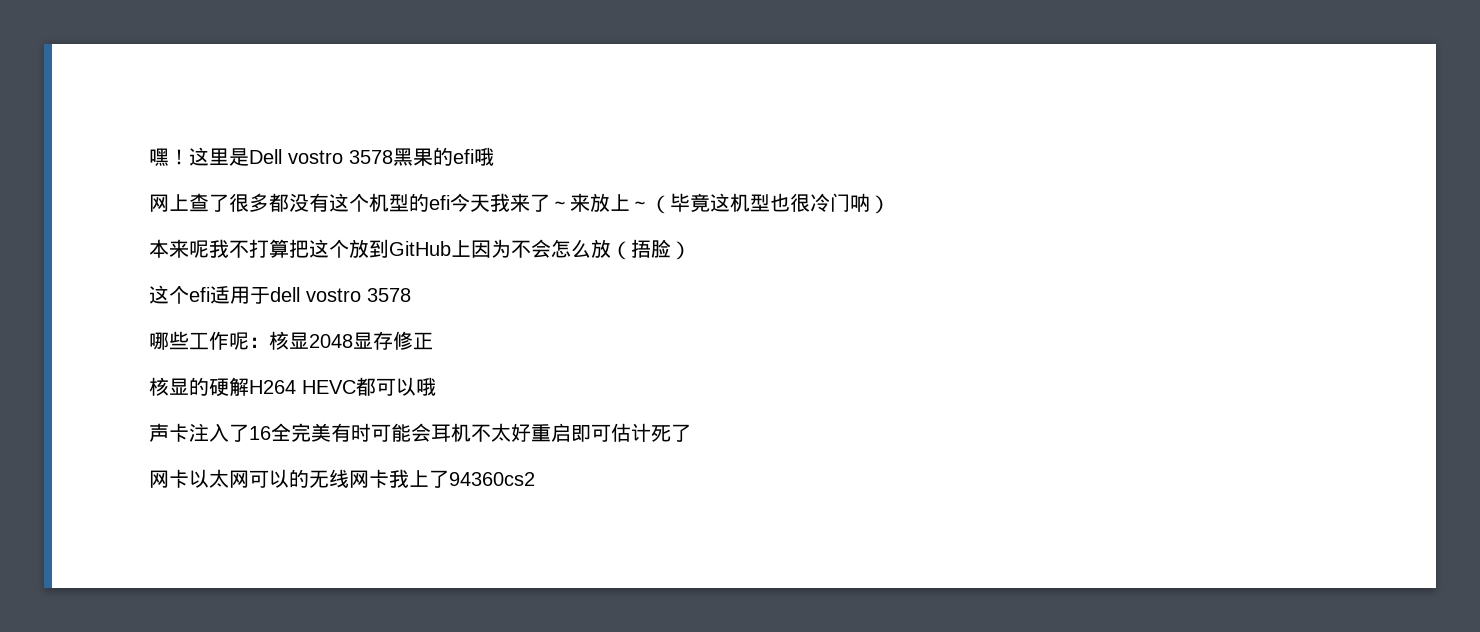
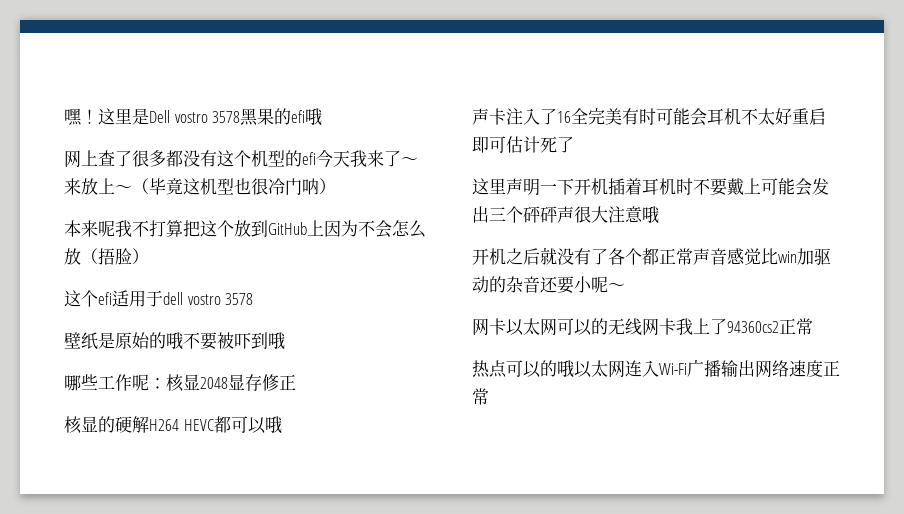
+ 壁纸是原始的哦不要被吓到哦
+ 这里声明一下开机插着耳机时不要戴上可能会发出三个砰砰声很大注意哦
+ 开机之后就没有了各个都正常声音感觉比win加驱动的杂音还要小呢～
- 网卡以太网可以的无线网卡我上了94360cs2
+ 网卡以太网可以的无线网卡我上了94360cs2正常
+ 热点可以的哦以太网连入Wi-Fi广播输出网络速度正常

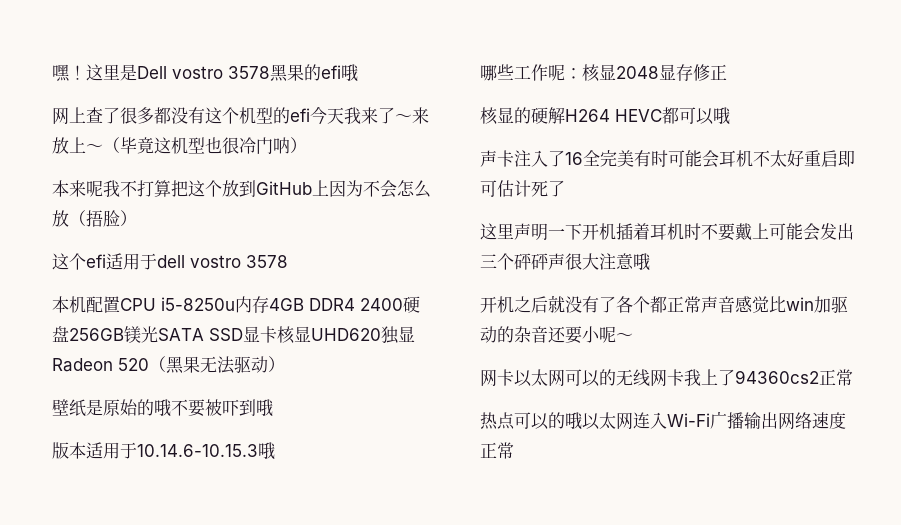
+ 本机配置CPU i5-8250u内存4GB DDR4 2400硬盘256GB镁光SATA SSD显卡核显UHD620独显Radeon 520（黑果无法驱动）
+ 版本适用于10.14.6-10.15.3哦

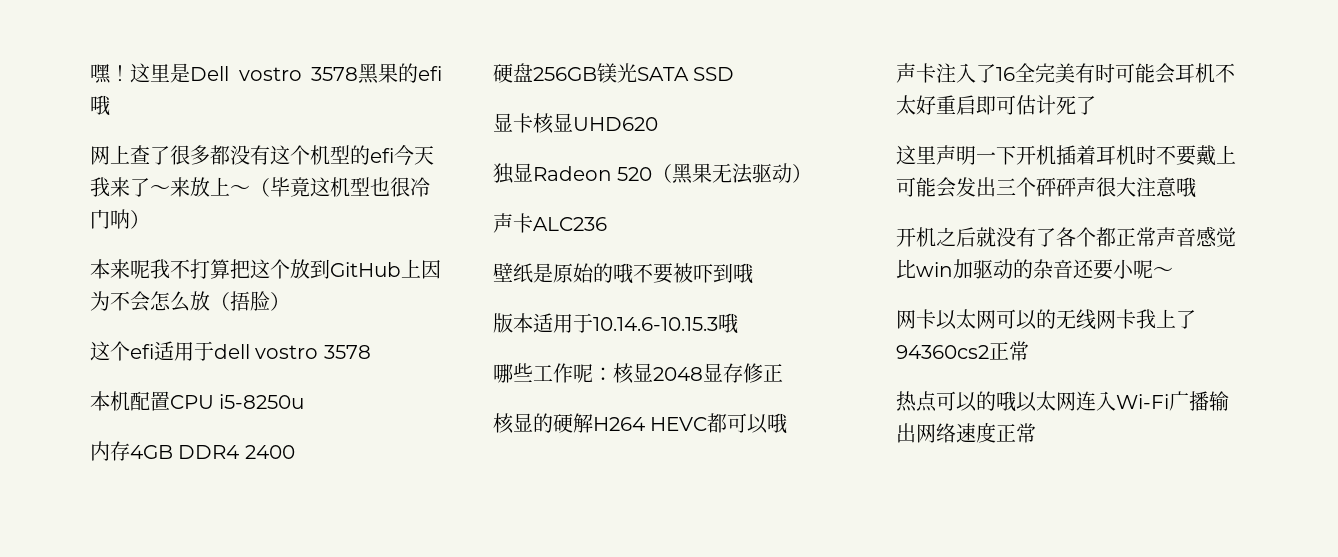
- 本机配置CPU i5-8250u内存4GB DDR4 2400硬盘256GB镁光SATA SSD显卡核显UHD620独显Radeon 520（黑果无法驱动）
+ 本机配置CPU i5-8250u
+ 内存4GB DDR4 2400
+ 硬盘256GB镁光SATA SSD
+ 显卡核显UHD620
+ 独显Radeon 520（黑果无法驱动）
+ 声卡ALC236

